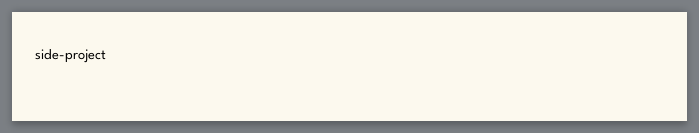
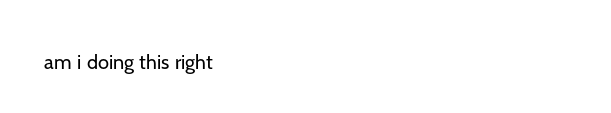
- side-project
+ am i doing this right

